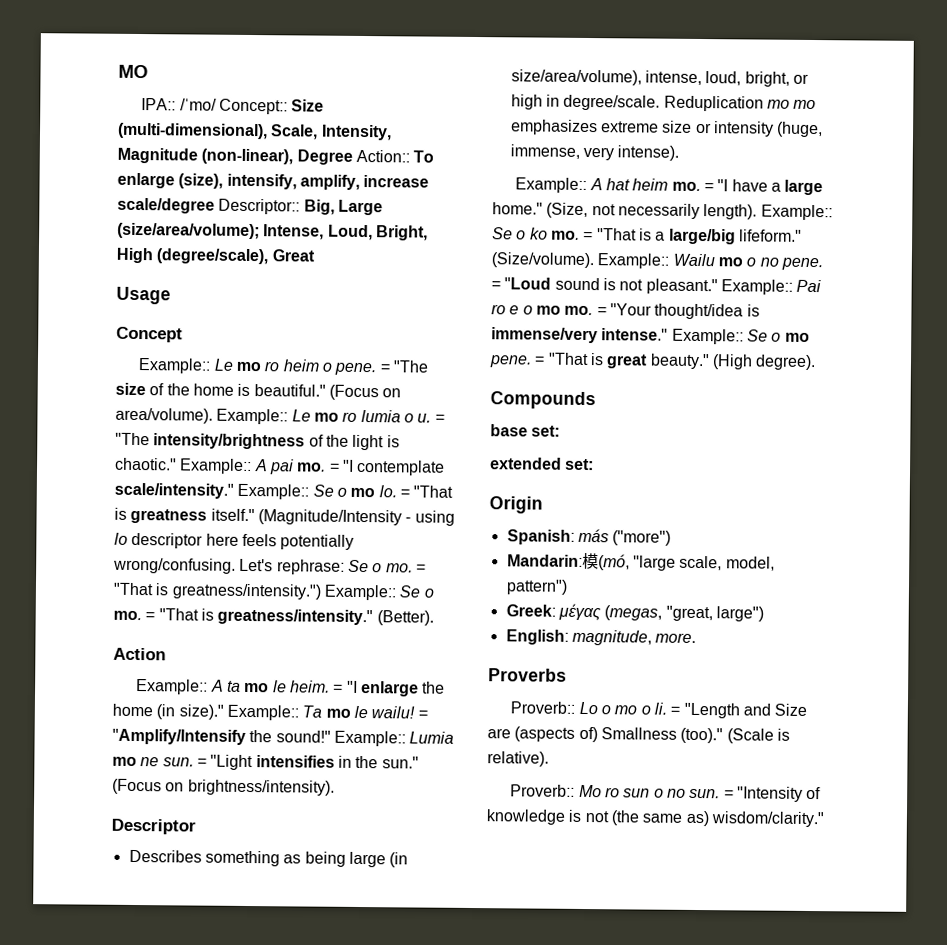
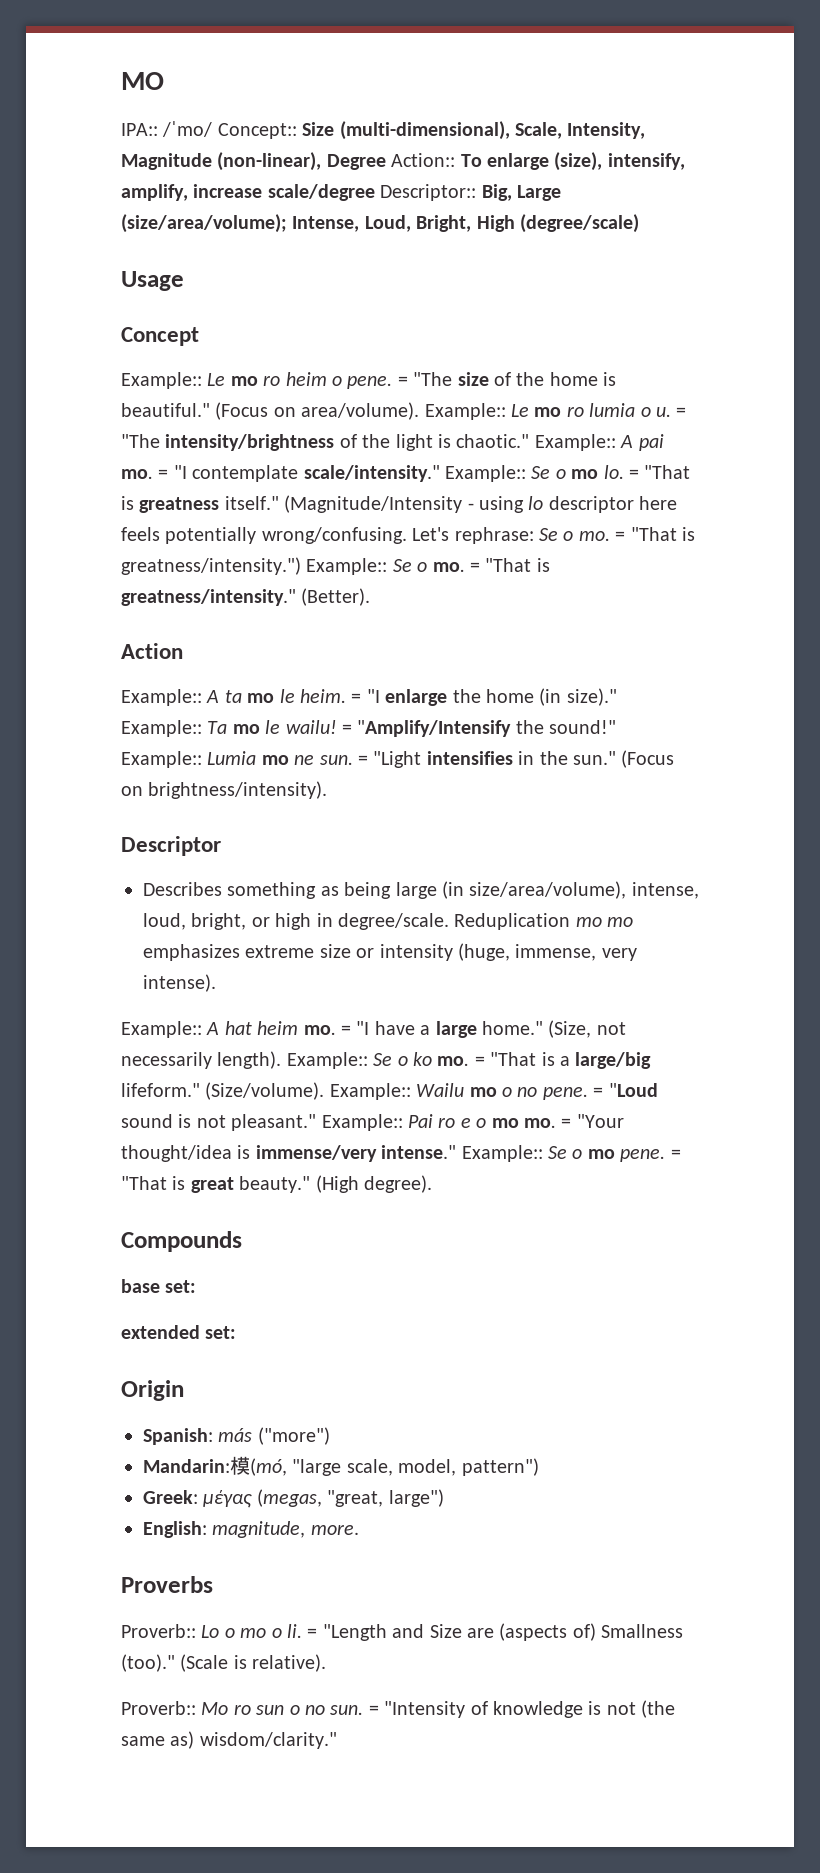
- IPA:: /ˈmo/ Concept:: Size (multi-dimensional), Scale, Intensity, Magnitude (non-linear), Degree Action:: To enlarge (size), intensify, amplify, increase scale/degree Descriptor:: Big, Large (size/area/volume); Intense, Loud, Bright, High (degree/scale), Great
+ IPA:: /ˈmo/ Concept:: Size (multi-dimensional), Scale, Intensity, Magnitude (non-linear), Degree Action:: To enlarge (size), intensify, amplify, increase scale/degree Descriptor:: Big, Large (size/area/volume); Intense, Loud, Bright, High (degree/scale)

